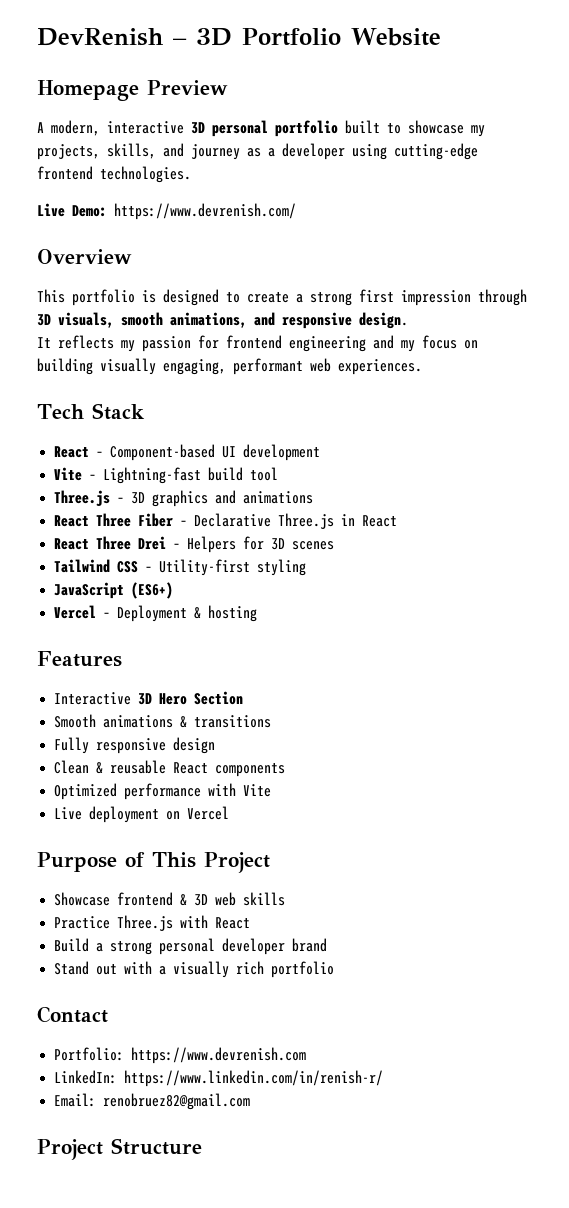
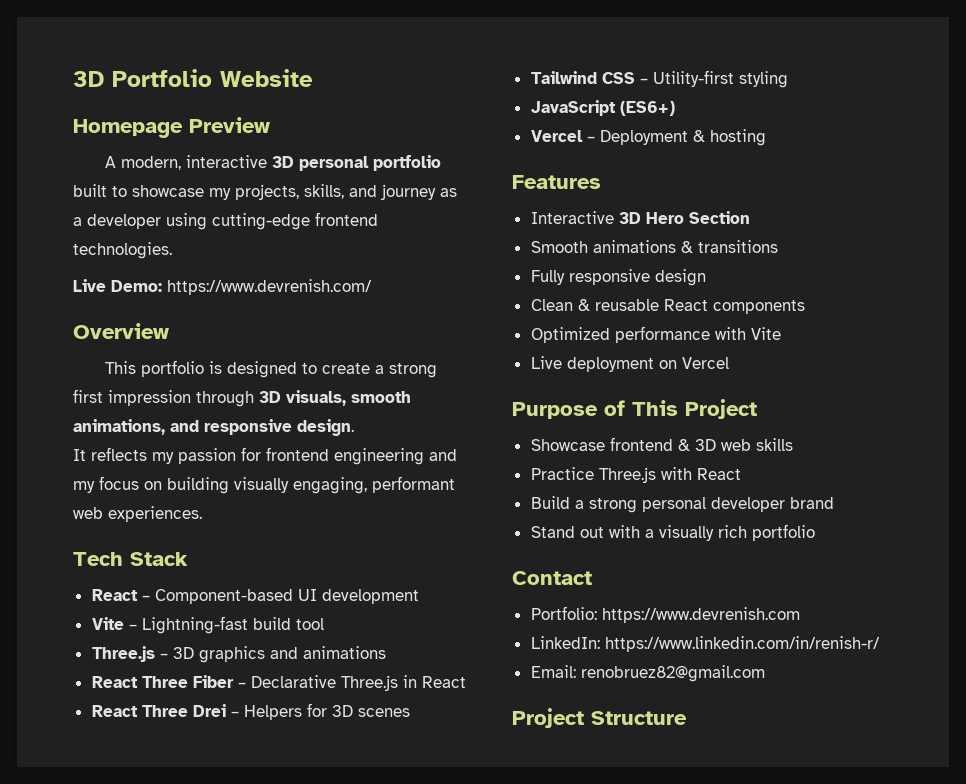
- DevRenish – 3D Portfolio Website
+ 3D Portfolio Website

